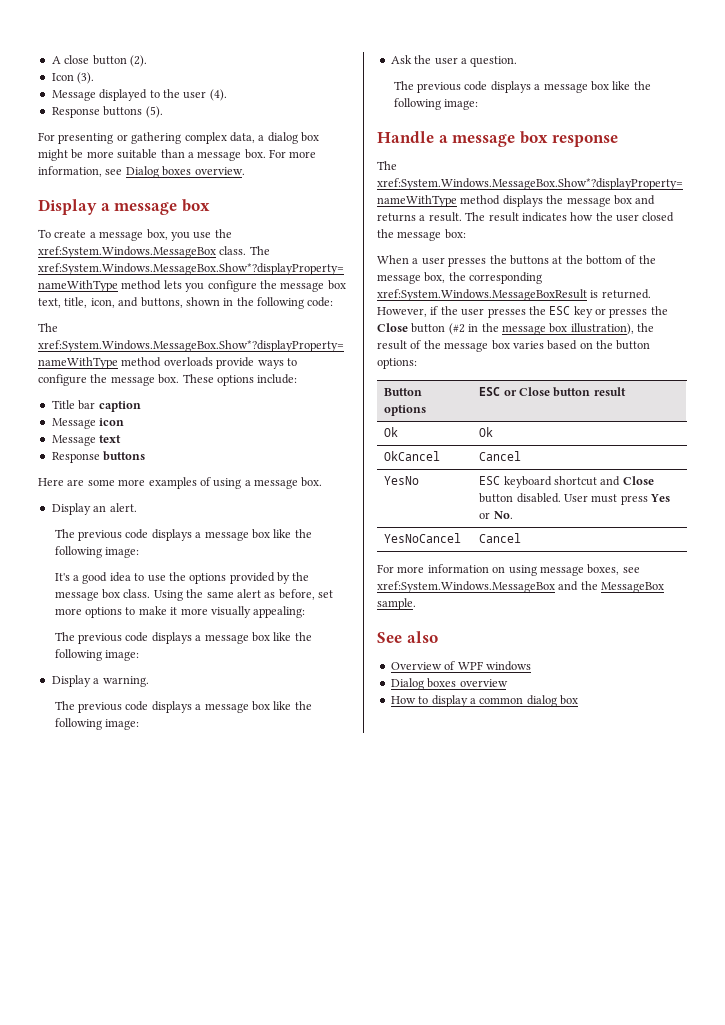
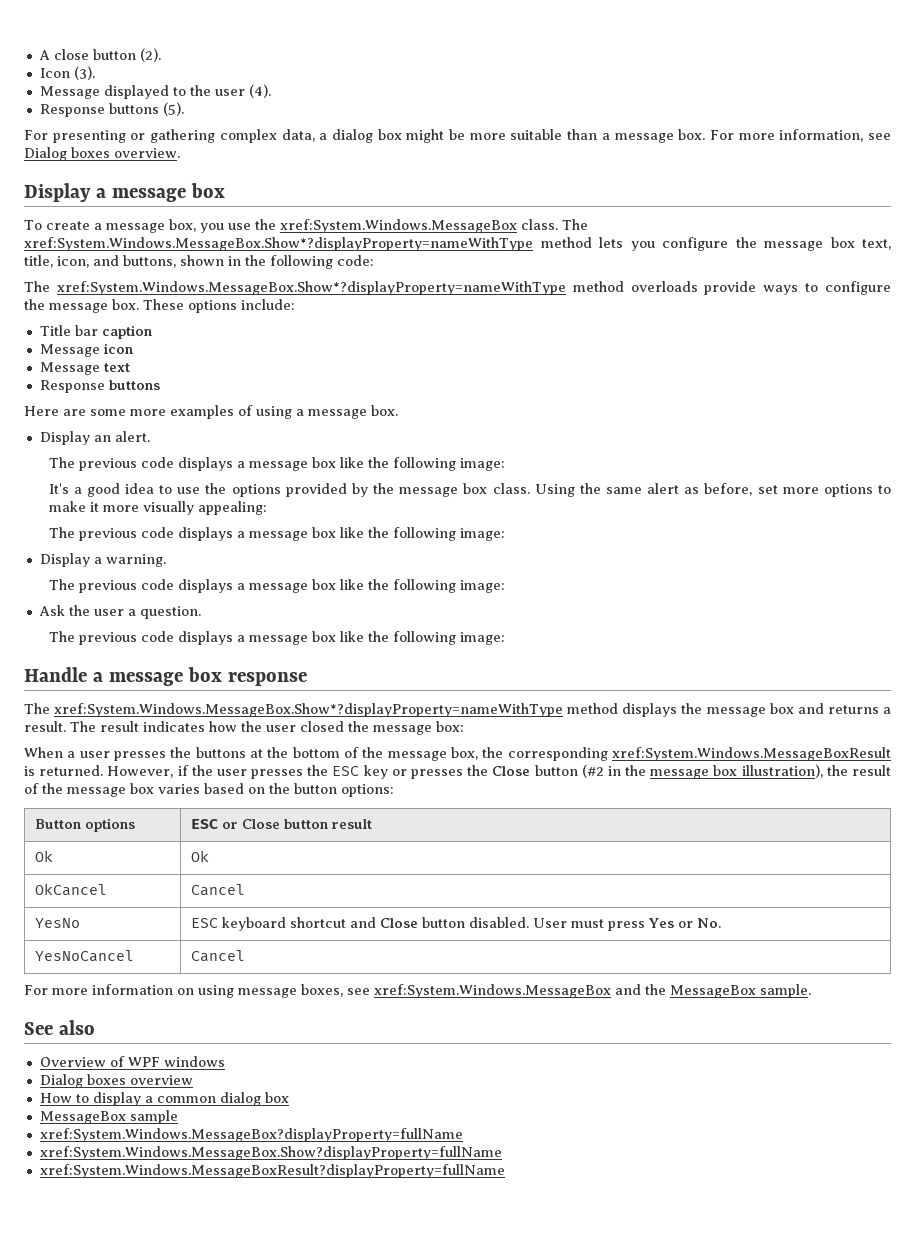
+ MessageBox sample
+ xref:System.Windows.MessageBox?displayProperty=fullName
+ xref:System.Windows.MessageBox.Show?displayProperty=fullName
+ xref:System.Windows.MessageBoxResult?displayProperty=fullName

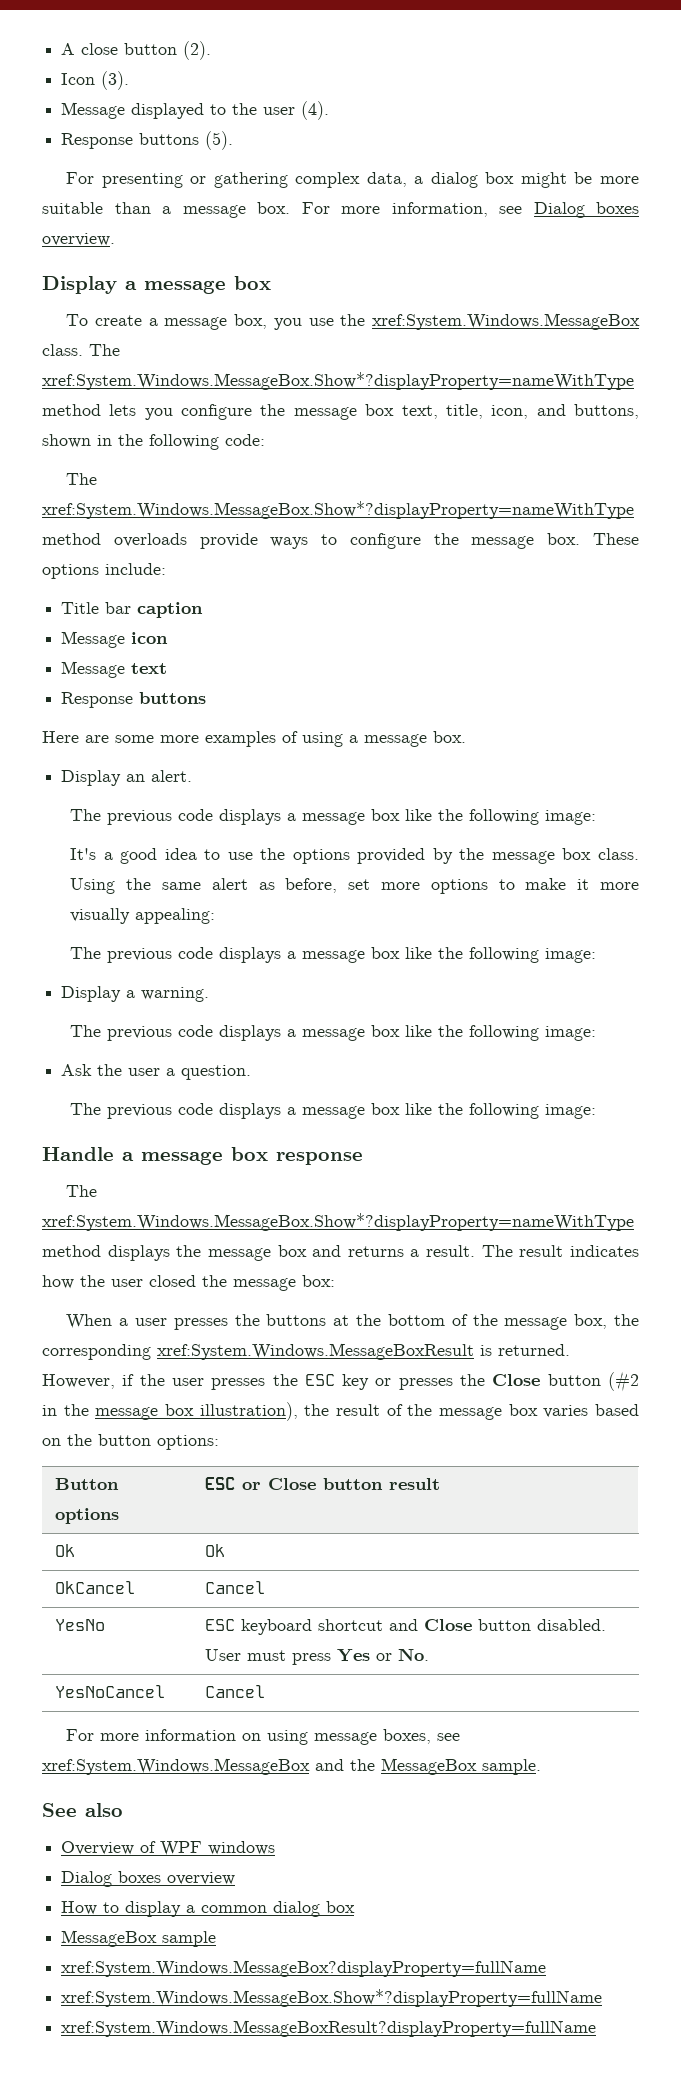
- xref:System.Windows.MessageBox.Show?displayProperty=fullName
+ xref:System.Windows.MessageBox.Show*?displayProperty=fullName

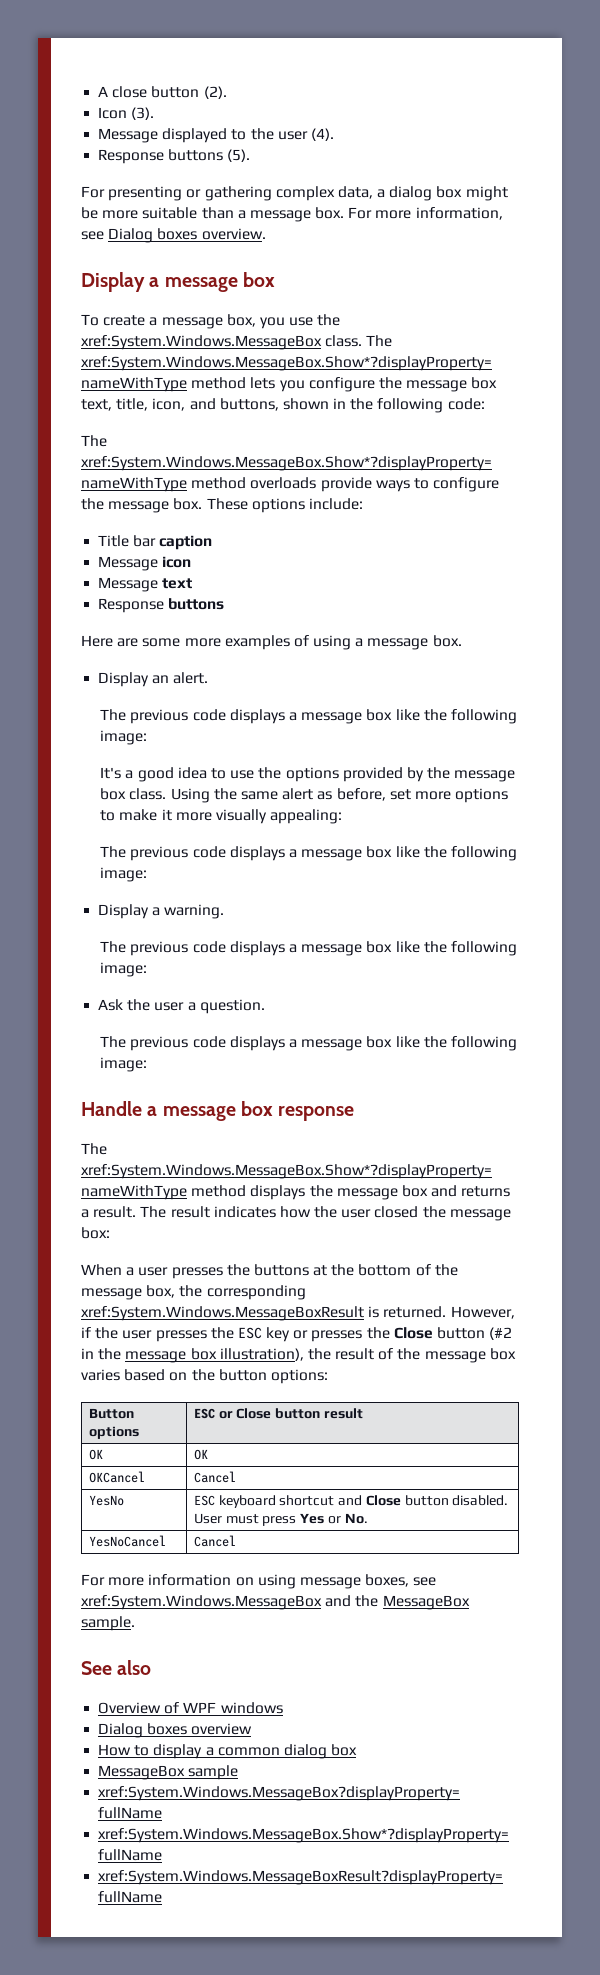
- Ok | Ok
- OkCancel | Cancel
+ OK | OK
+ OKCancel | Cancel

